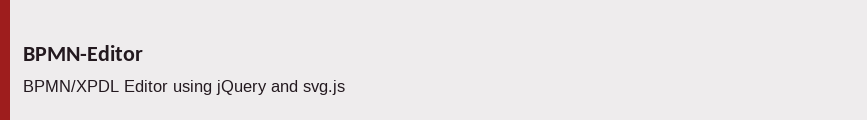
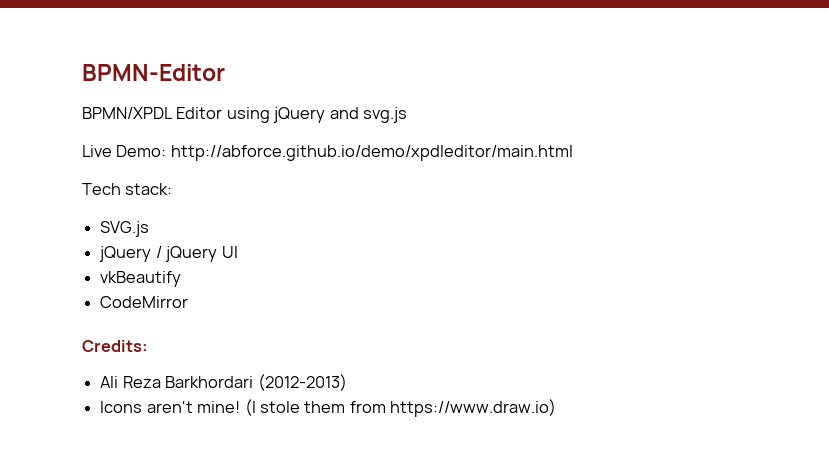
+ Live Demo: http://abforce.github.io/demo/xpdleditor/main.html
+ Tech stack:
+ SVG.js
+ jQuery / jQuery UI
+ vkBeautify
+ CodeMirror
+ Credits:
+ Ali Reza Barkhordari (2012-2013)
+ Icons aren't mine! (I stole them from https://www.draw.io)

